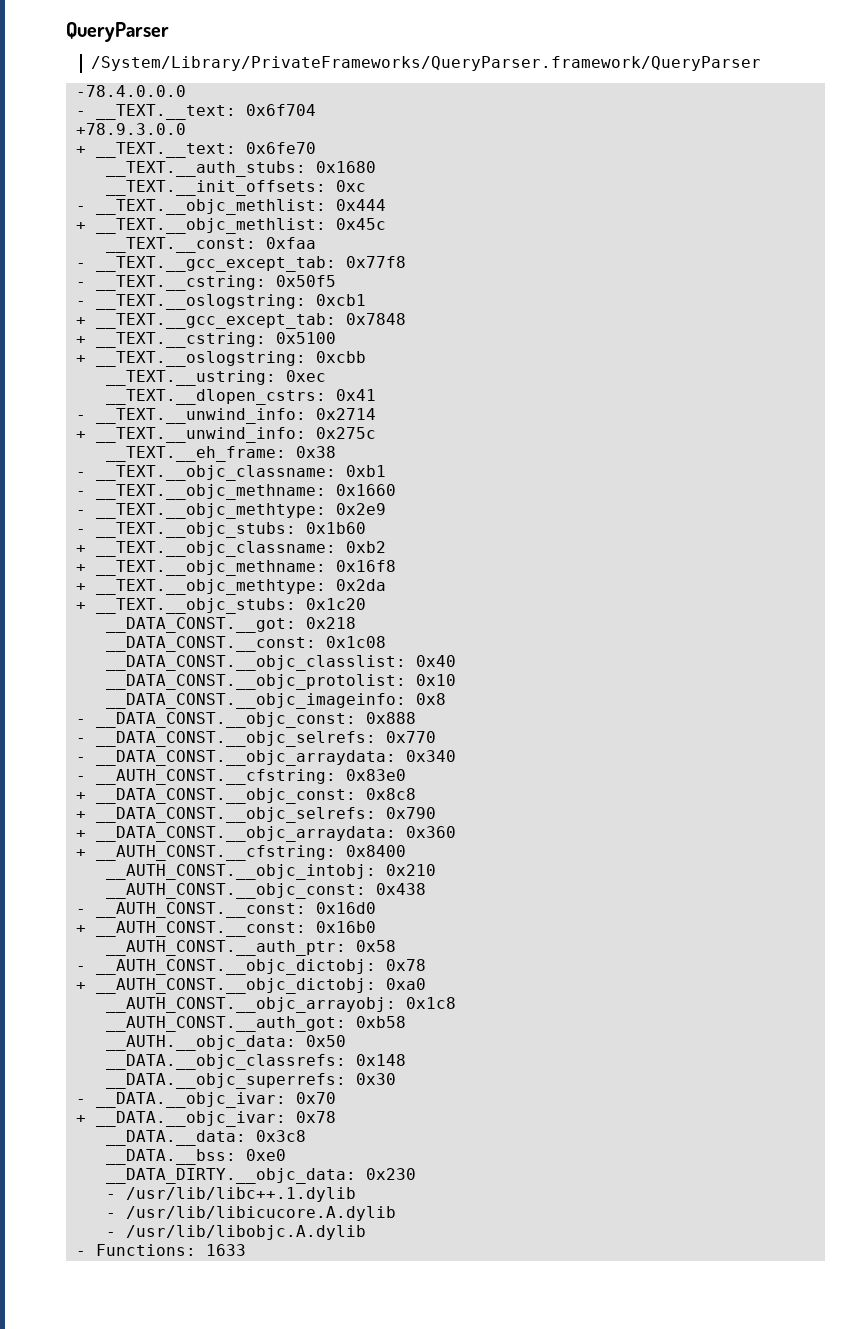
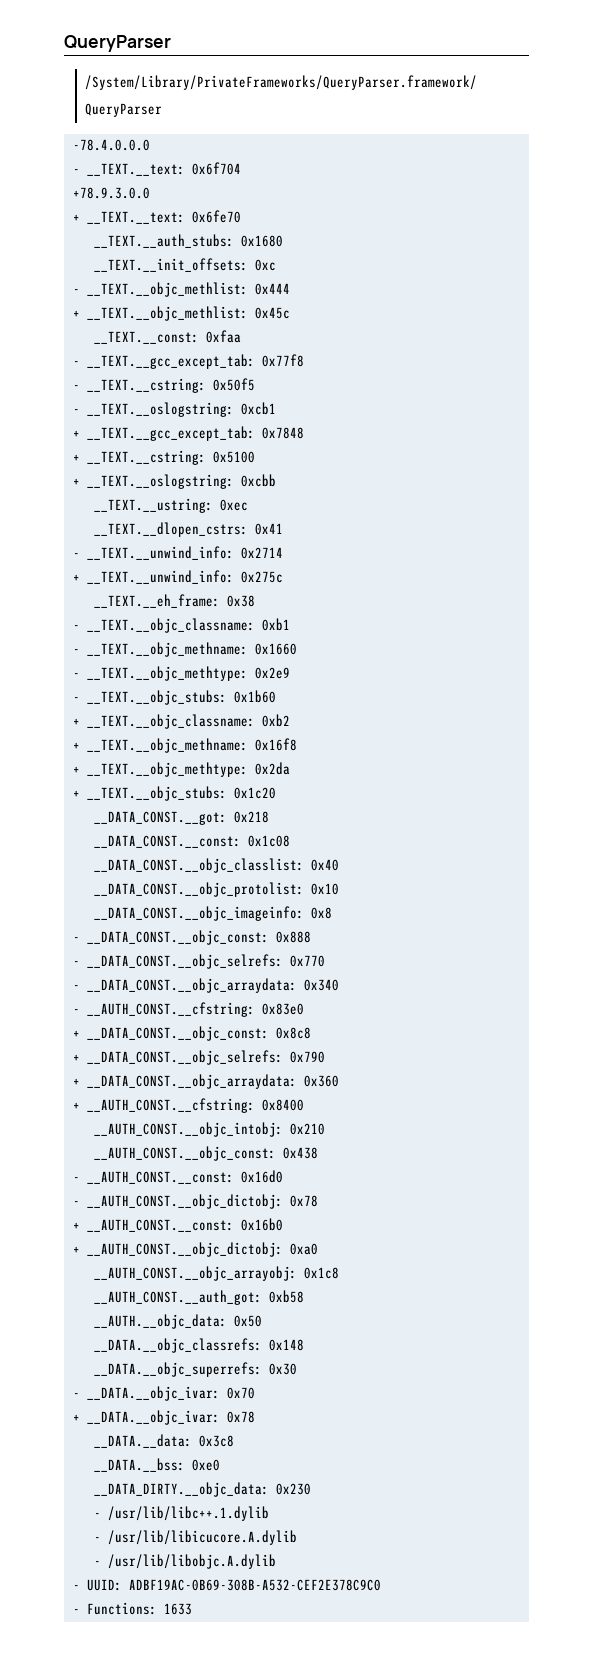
+ - __AUTH_CONST.__objc_dictobj: 0x78
- __AUTH_CONST.__auth_ptr: 0x58
- - __AUTH_CONST.__objc_dictobj: 0x78
+ - UUID: ADBF19AC-0B69-308B-A532-CEF2E378C9C0

